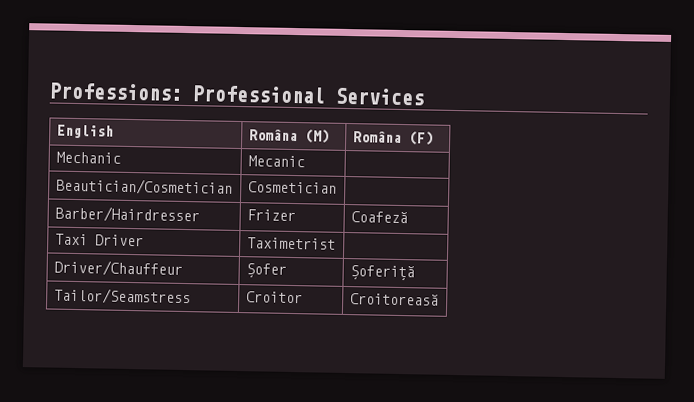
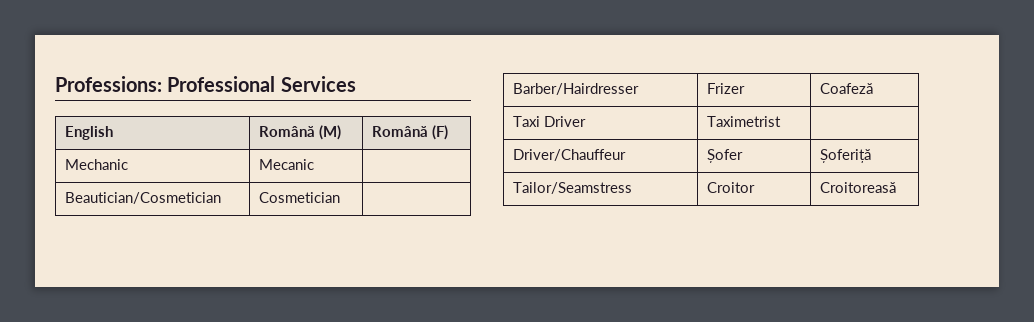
- English | Româna (M) | Româna (F)
+ English | Română (M) | Română (F)

